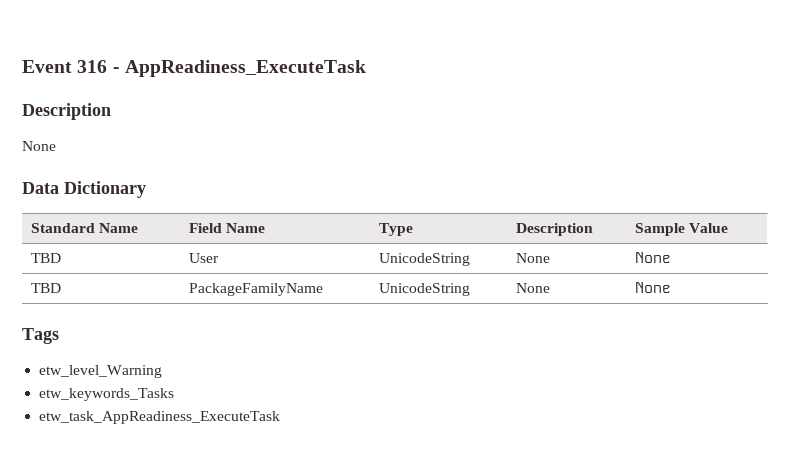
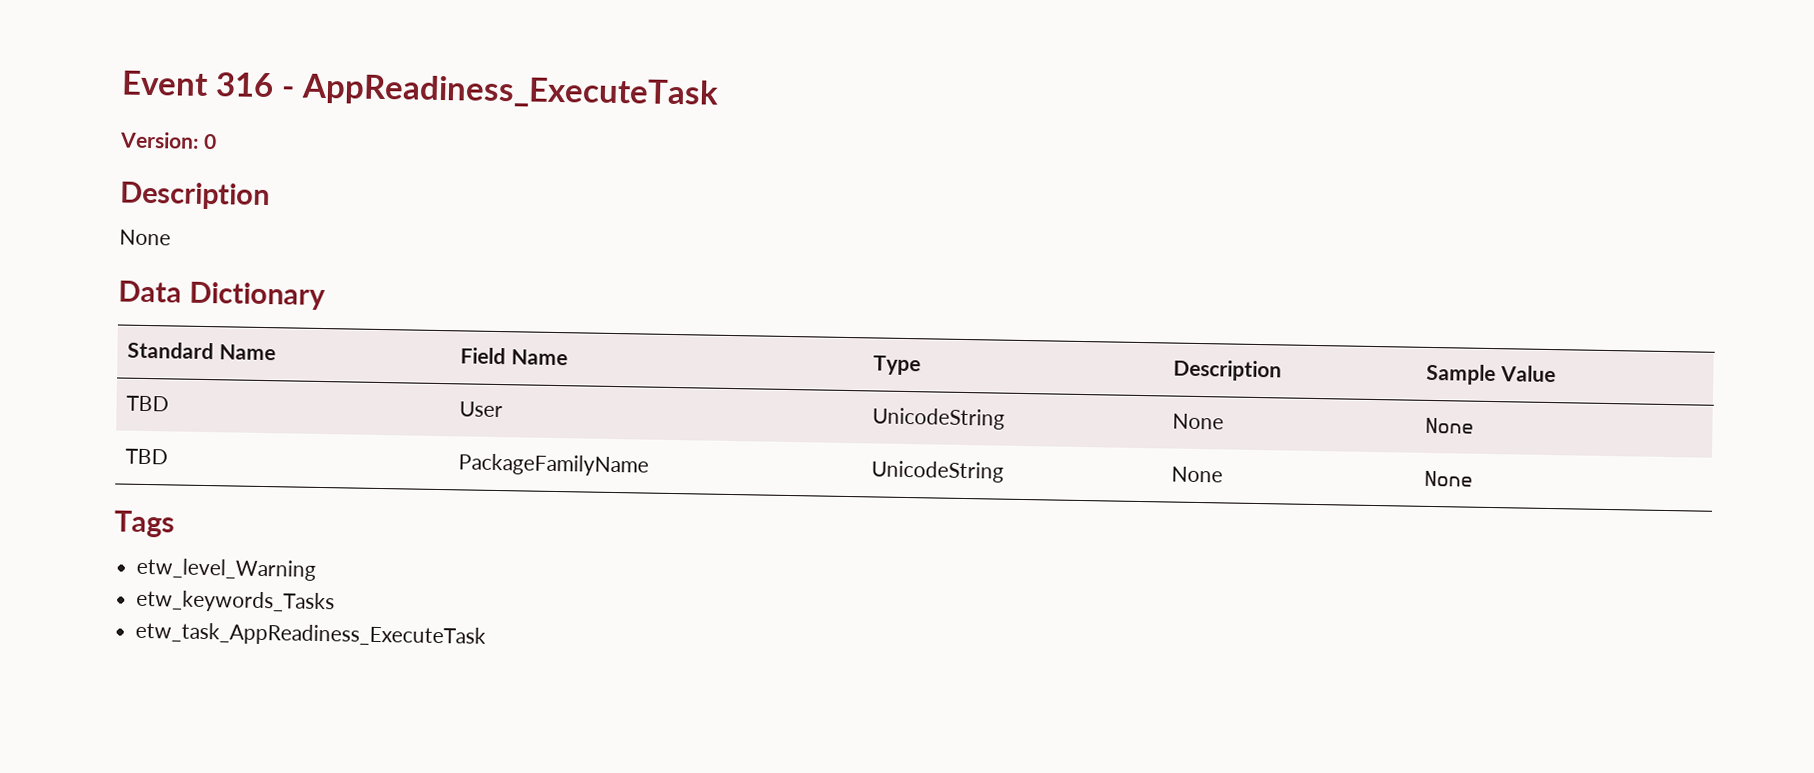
+ Version: 0

